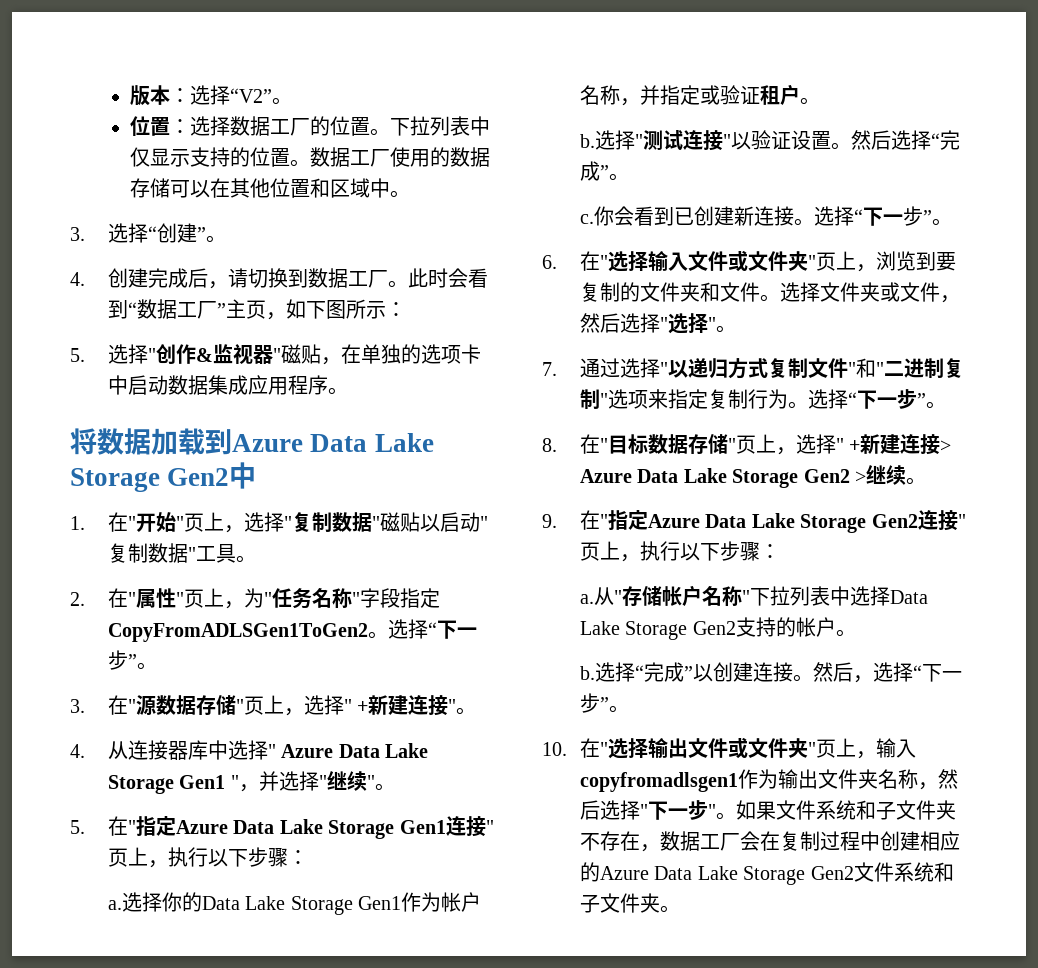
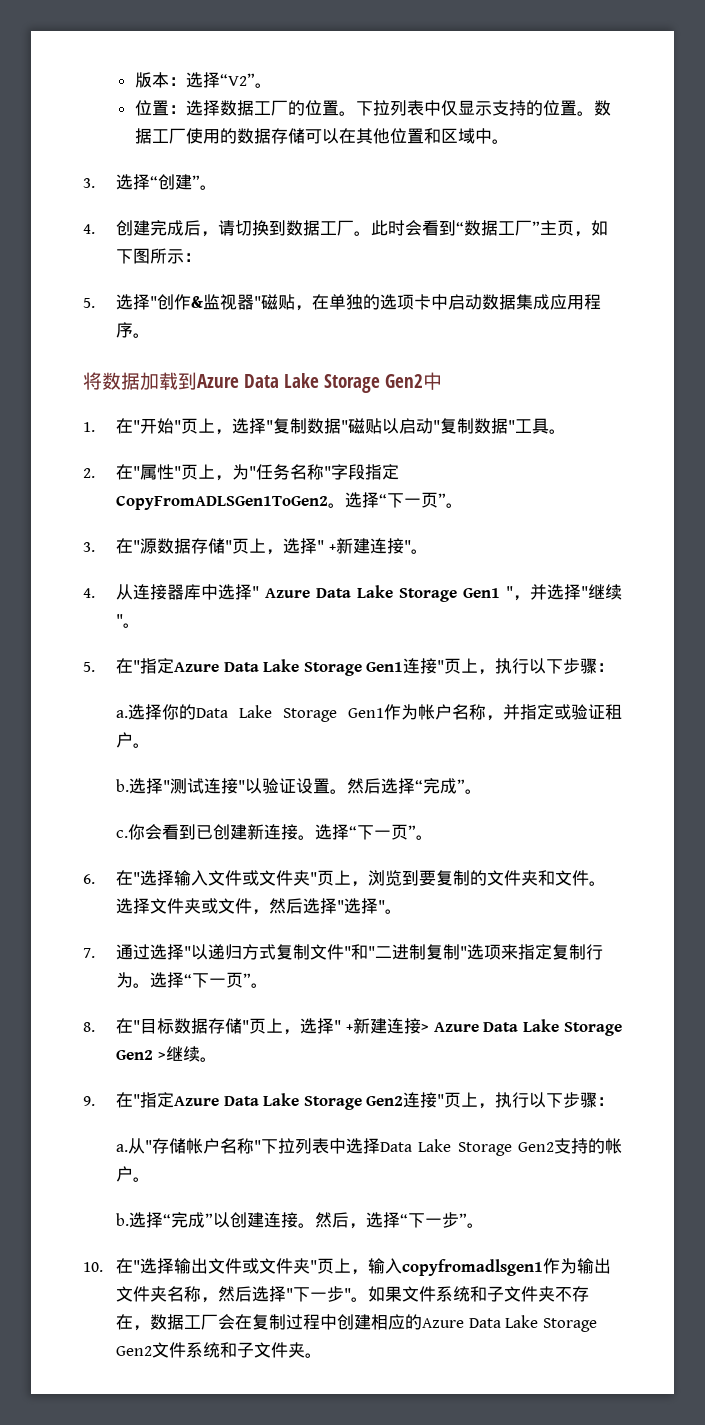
- 2.在"属性"页上，为"任务名称"字段指定CopyFromADLSGen1ToGen2。选择“下一步”。
+ 2.在"属性"页上，为"任务名称"字段指定CopyFromADLSGen1ToGen2。选择“下一页”。
- 你会看到已创建新连接。选择“下一步”。
+ 你会看到已创建新连接。选择“下一页”。
- 7.通过选择"以递归方式复制文件"和"二进制复制"选项来指定复制行为。选择“下一步”。
+ 7.通过选择"以递归方式复制文件"和"二进制复制"选项来指定复制行为。选择“下一页”。

